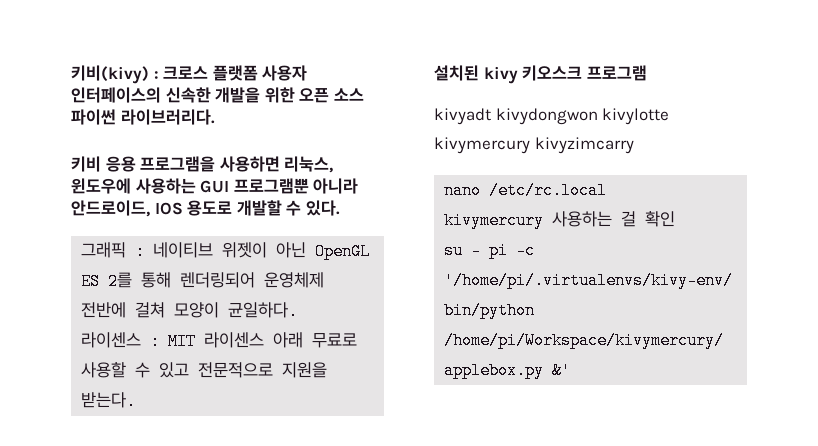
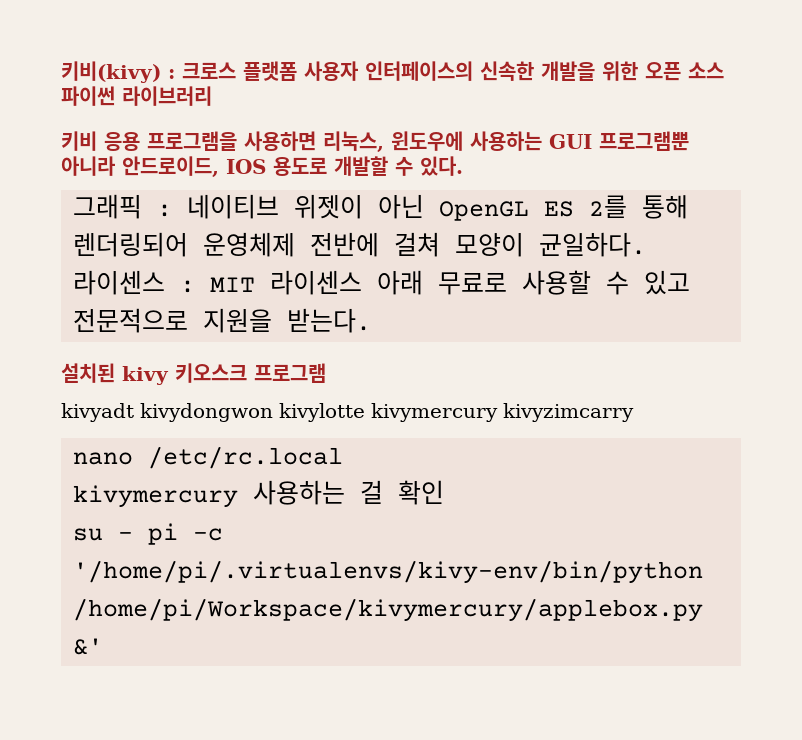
- 키비(kivy) : 크로스 플랫폼 사용자 인터페이스의 신속한 개발을 위한 오픈 소스 파이썬 라이브러리다.
+ 키비(kivy) : 크로스 플랫폼 사용자 인터페이스의 신속한 개발을 위한 오픈 소스 파이썬 라이브러리

